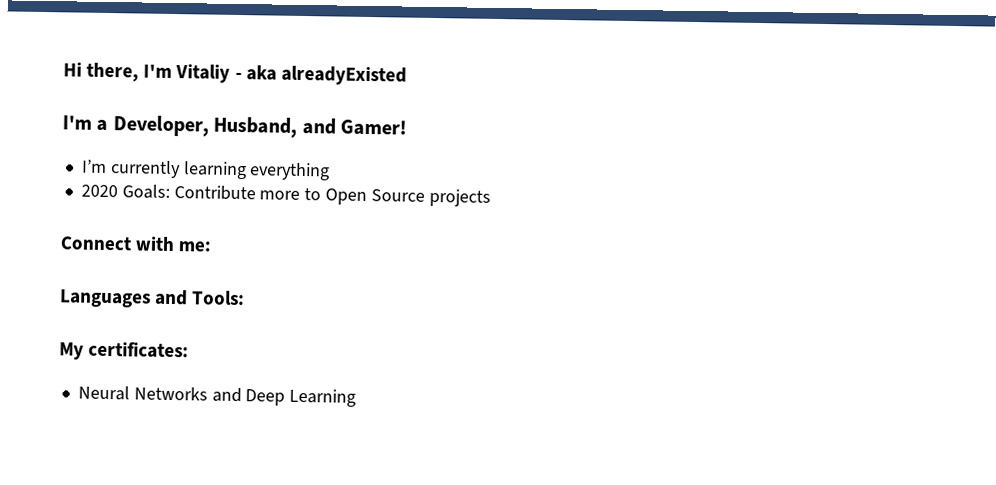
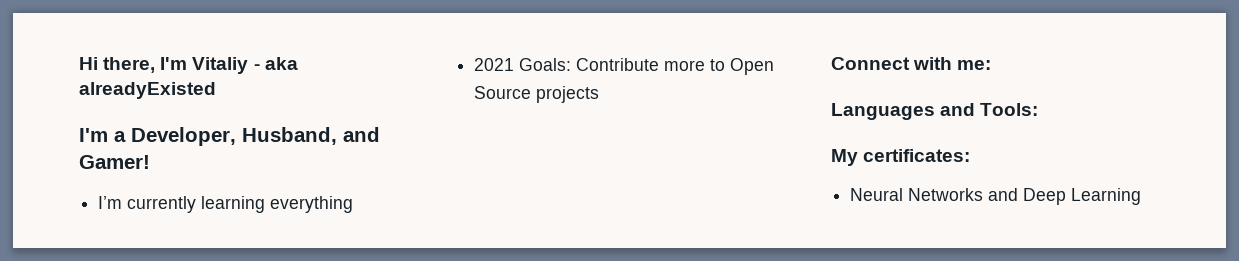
- 2020 Goals: Contribute more to Open Source projects
+ 2021 Goals: Contribute more to Open Source projects

